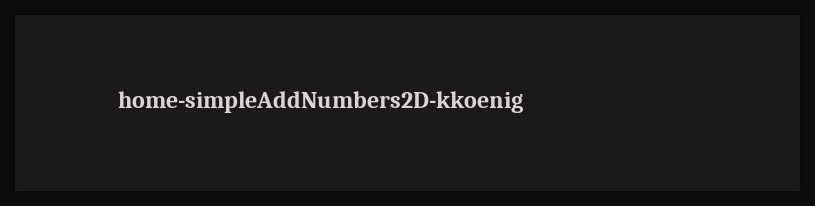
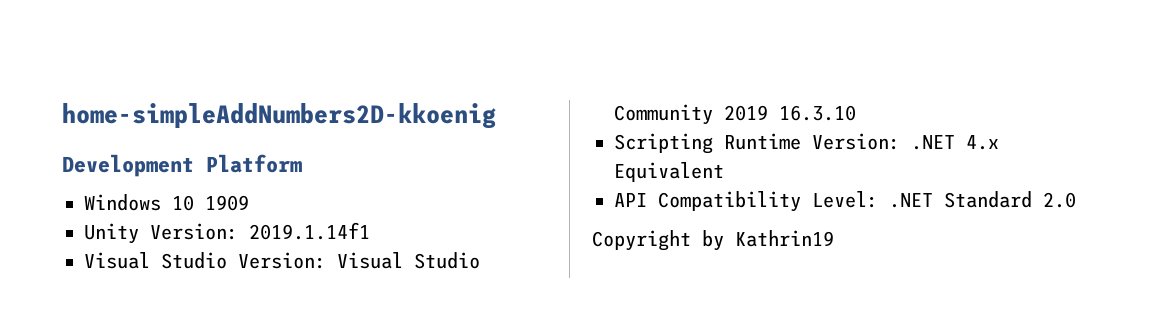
+ Development Platform
+ Windows 10 1909
+ Unity Version: 2019.1.14f1
+ Visual Studio Version: Visual Studio Community 2019 16.3.10
+ Scripting Runtime Version: .NET 4.x Equivalent
+ API Compatibility Level: .NET Standard 2.0
+ Copyright by Kathrin19

